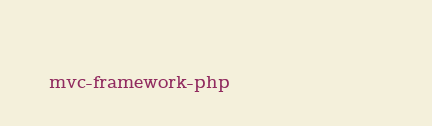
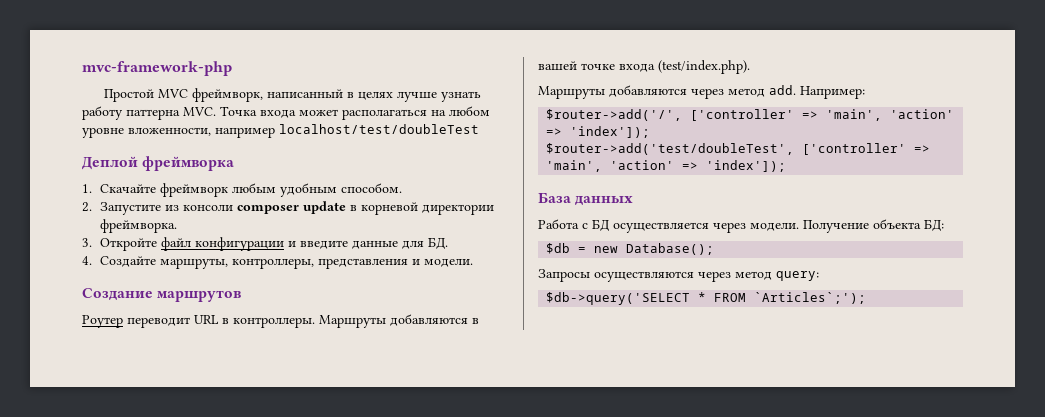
+ Простой MVC фреймворк, написанный в целях лучше узнать работу паттерна MVC. Точка входа может располагаться на любом уровне вложенности, например localhost/test/doubleTest
+ Деплой фреймворка
+ 1. Скачайте фреймворк любым удобным способом.
+ 2. Запустите из консоли composer update в корневой директории фреймворка.
+ 3. Откройте файл конфигурации и введите данные для БД.
+ 4. Создайте маршруты, контроллеры, представления и модели.
+ Создание маршрутов
+ Роутер переводит URL в контроллеры. Маршруты добавляются в вашей точке входа (test/index.php).
+ Маршруты добавляются через метод add. Например:
+ $router->add('/', ['controller' => 'main', 'action' => 'index']);
+ $router->add('test/doubleTest', ['controller' => 'main', 'action' => 'index']);
+ База данных
+ Работа с БД осуществляется через модели. Получение объекта БД:
+ $db = new Database();
+ Запросы осуществляются через метод query:
+ $db->query('SELECT * FROM `Articles`;');

